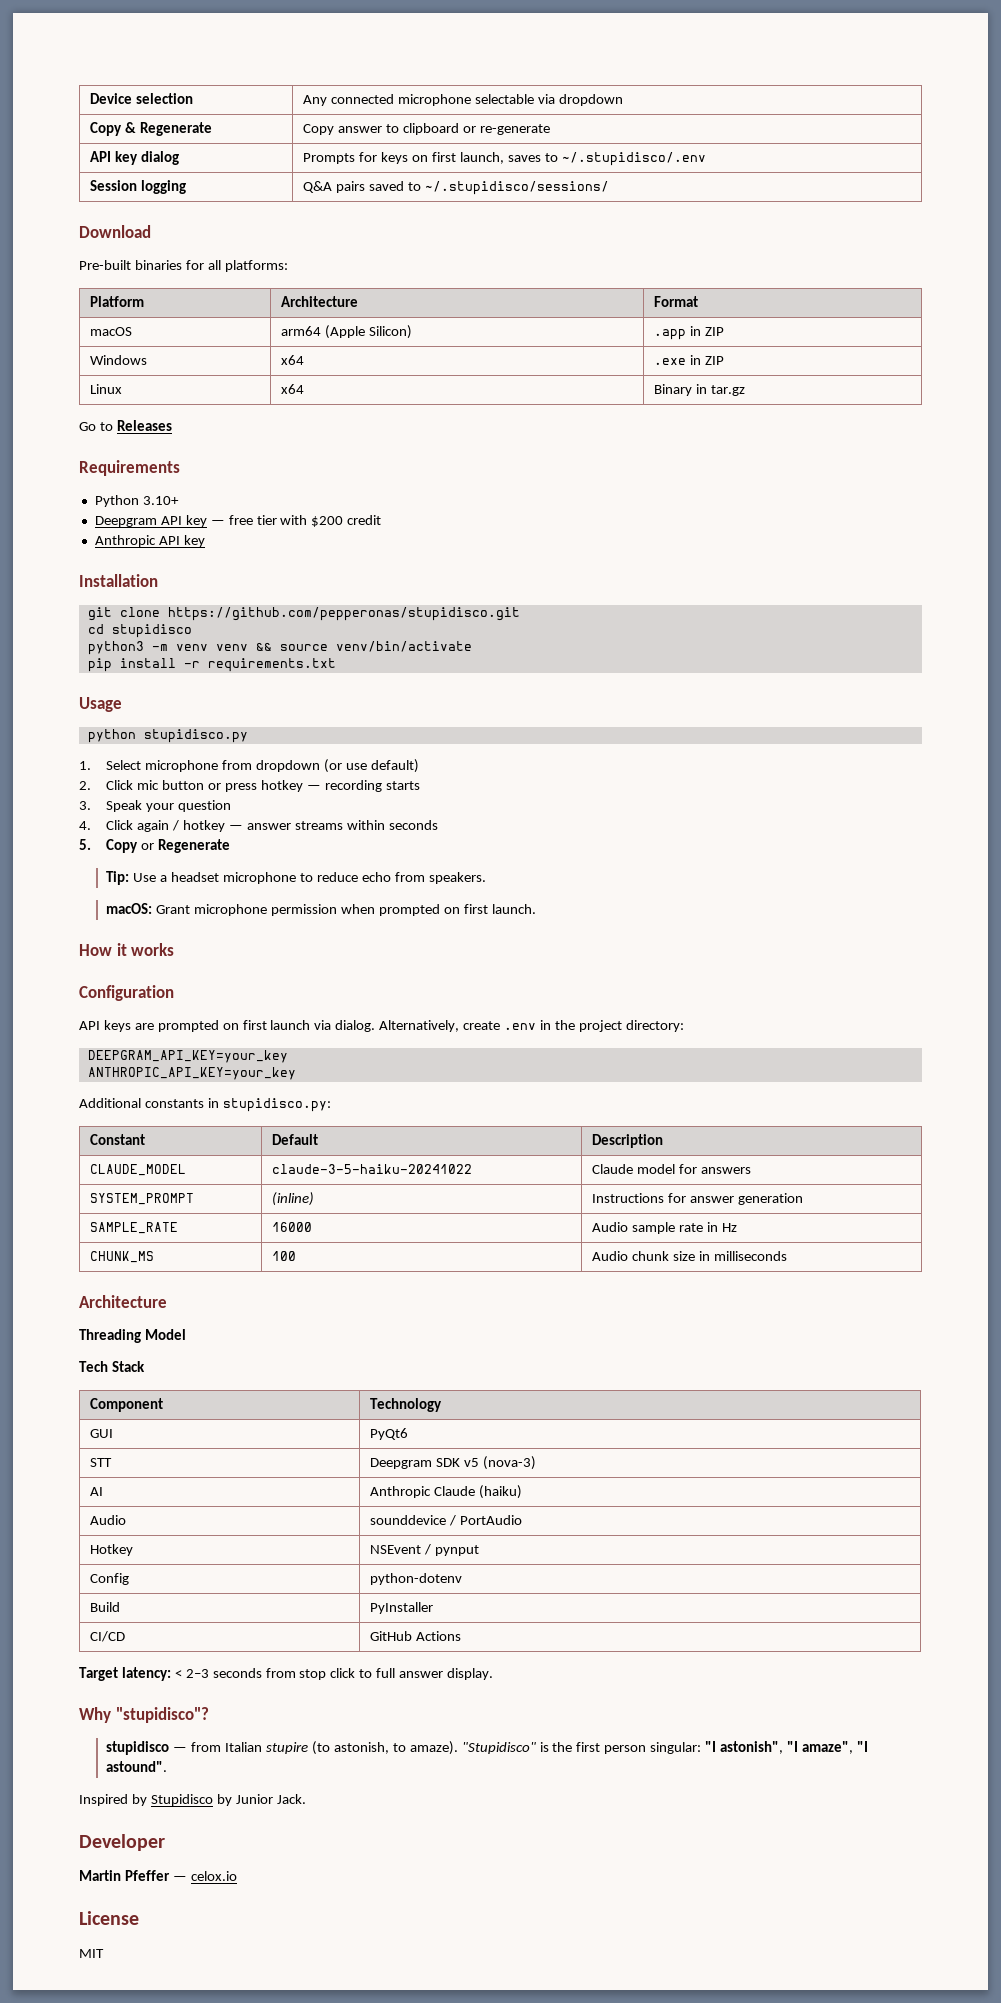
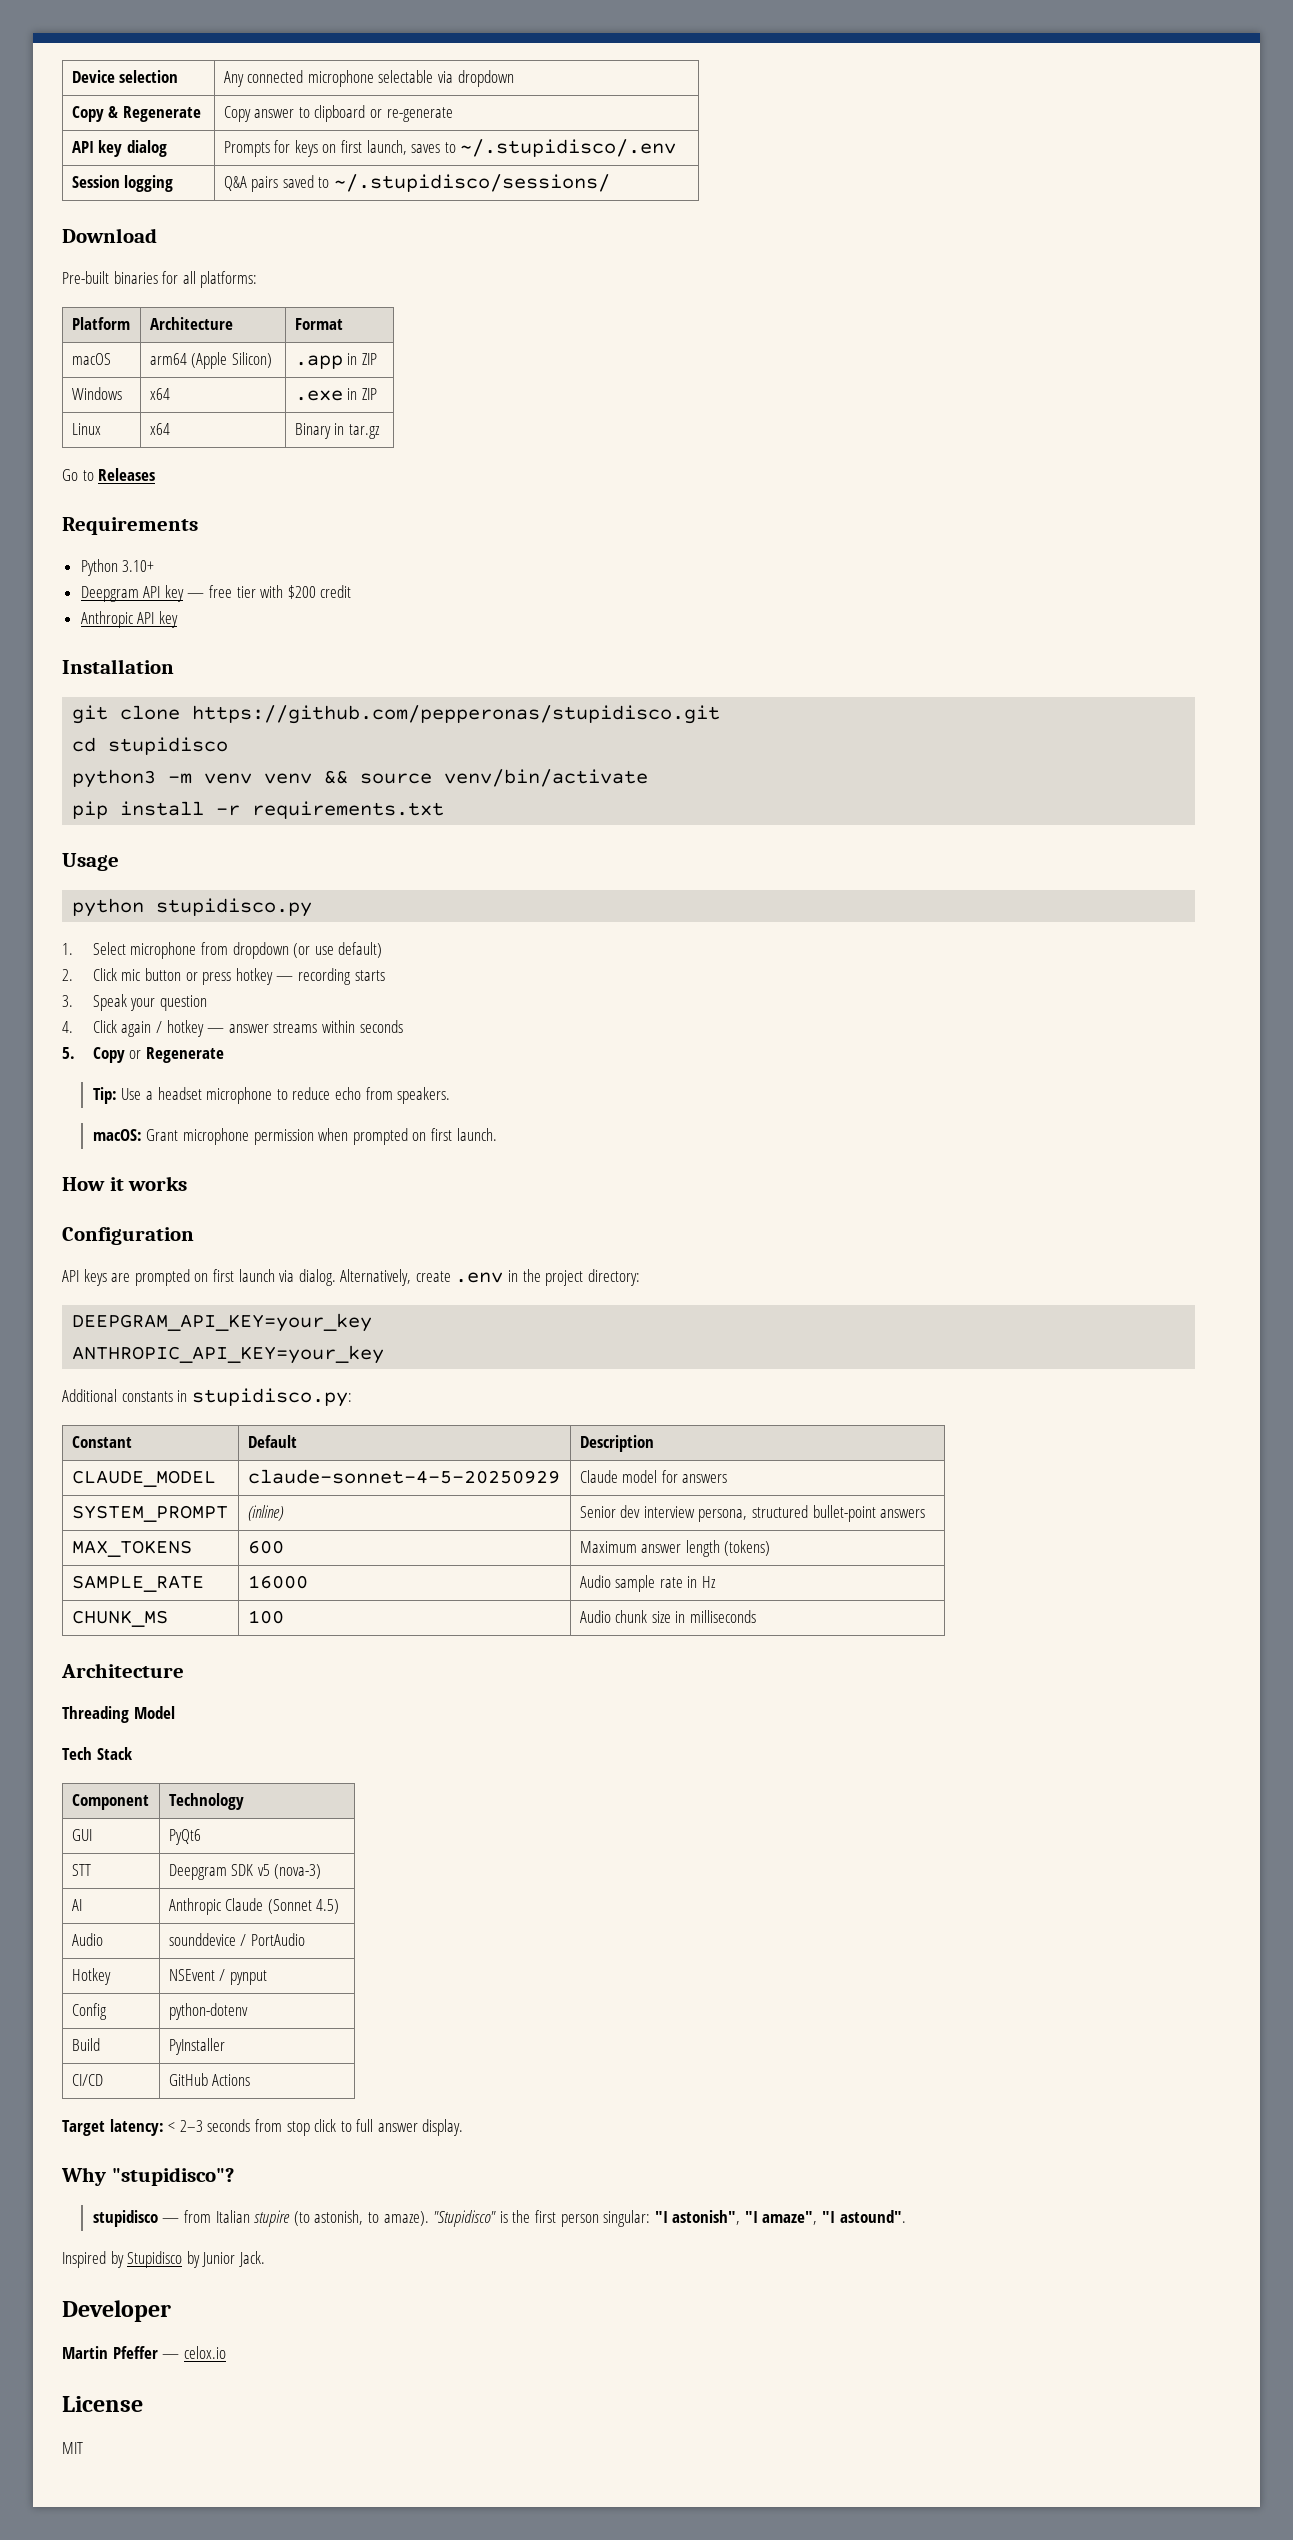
- CLAUDE_MODEL | claude-3-5-haiku-20241022 | Claude model for answers
+ CLAUDE_MODEL | claude-sonnet-4-5-20250929 | Claude model for answers
- SYSTEM_PROMPT | (inline) | Instructions for answer generation
+ SYSTEM_PROMPT | (inline) | Senior dev interview persona, structured bullet-point answers
+ MAX_TOKENS | 600 | Maximum answer length (tokens)
- AI | Anthropic Claude (haiku)
+ AI | Anthropic Claude (Sonnet 4.5)

